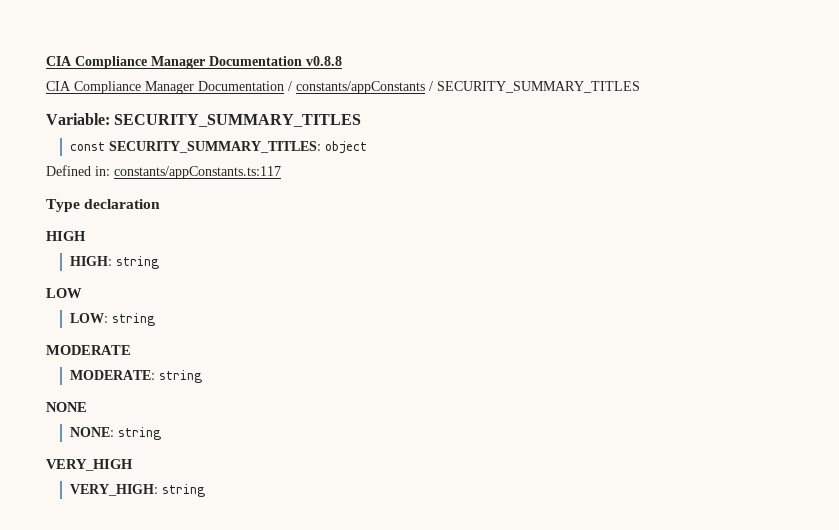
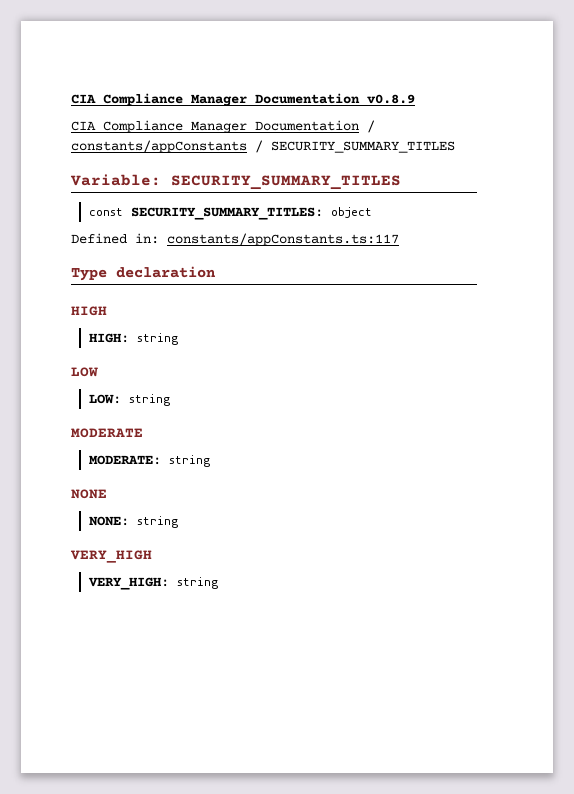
- CIA Compliance Manager Documentation v0.8.8
+ CIA Compliance Manager Documentation v0.8.9

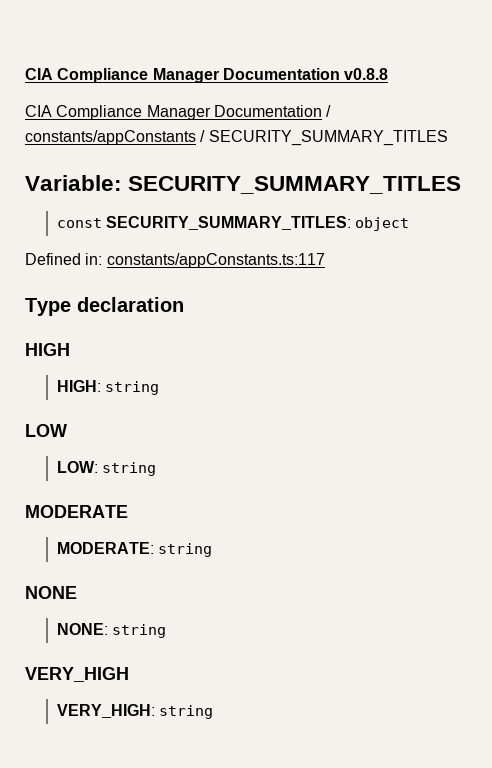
- CIA Compliance Manager Documentation v0.8.9
+ CIA Compliance Manager Documentation v0.8.8

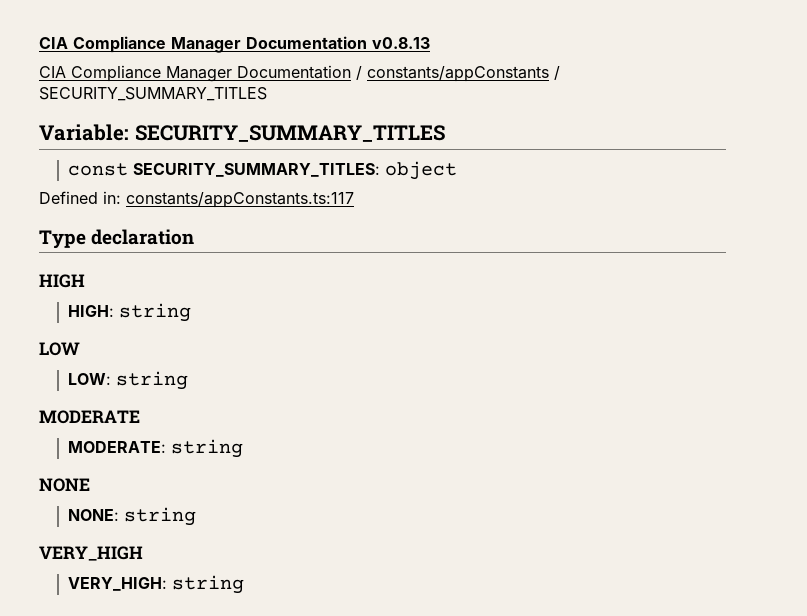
- CIA Compliance Manager Documentation v0.8.8
+ CIA Compliance Manager Documentation v0.8.13

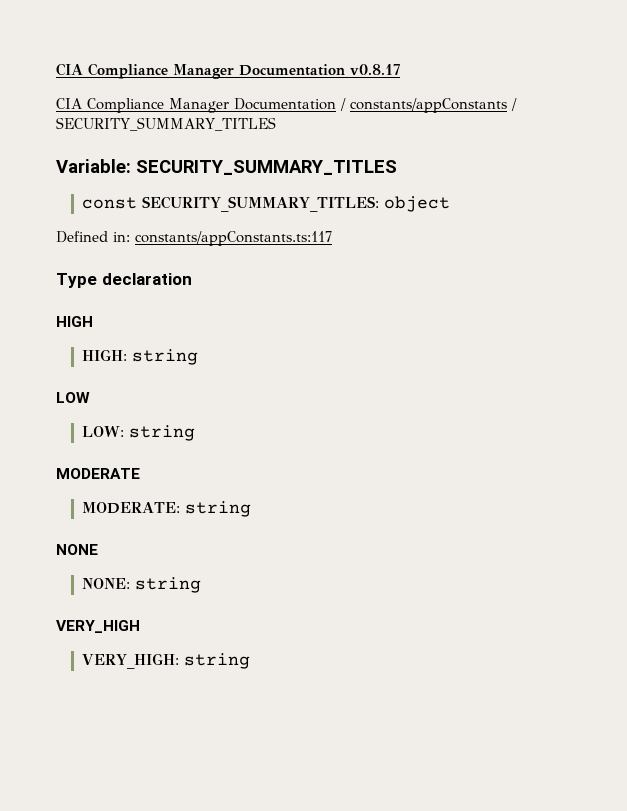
- CIA Compliance Manager Documentation v0.8.13
+ CIA Compliance Manager Documentation v0.8.17

